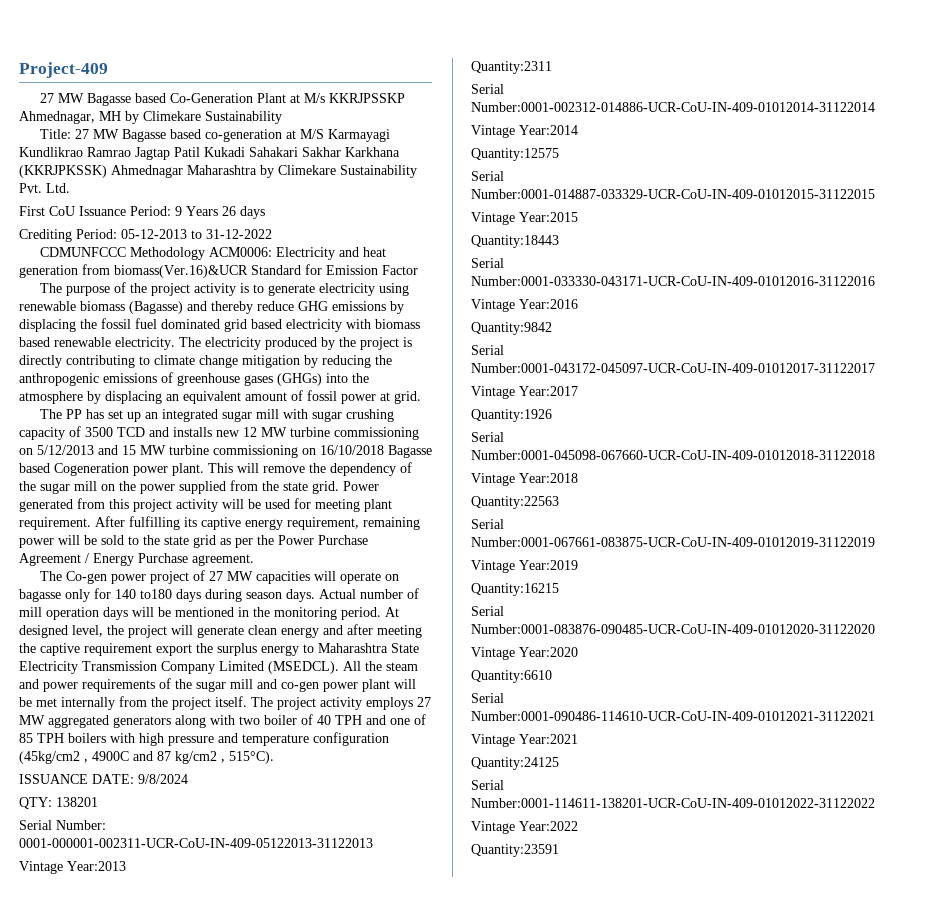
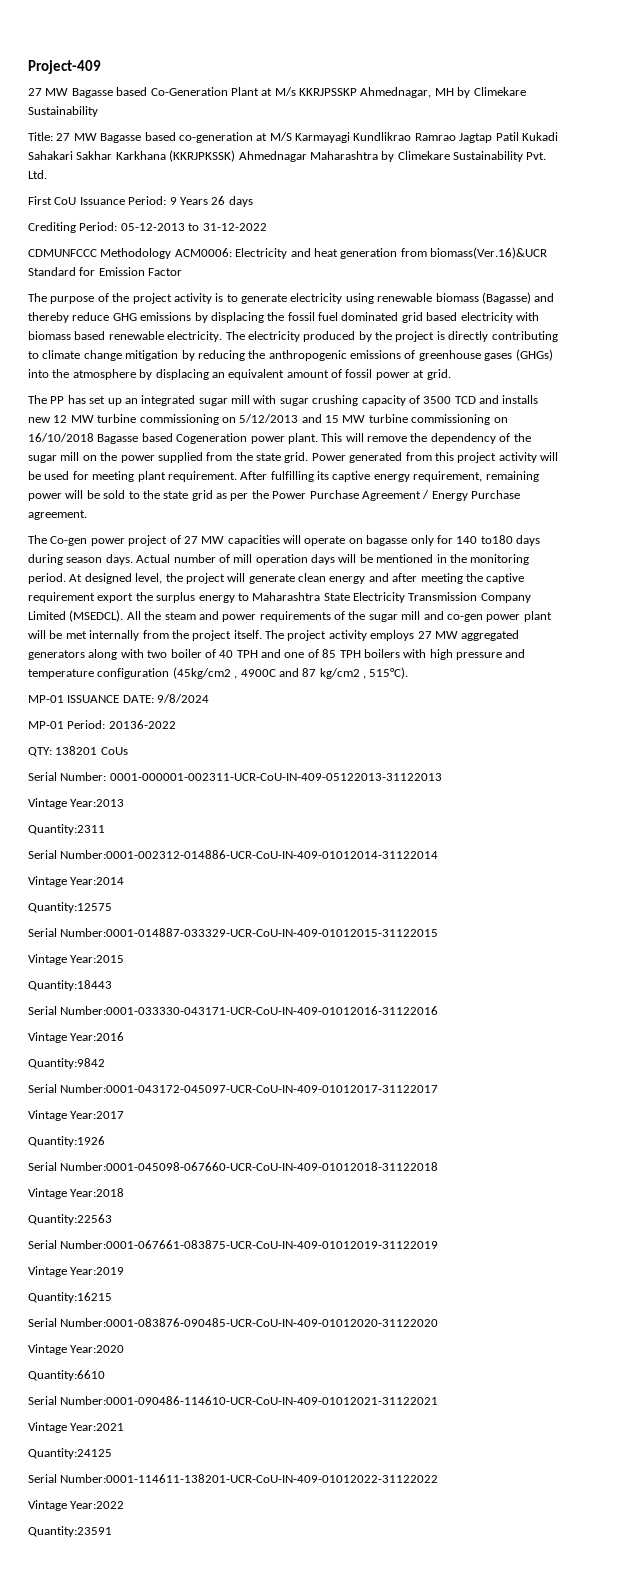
- ISSUANCE DATE: 9/8/2024
+ MP-01 ISSUANCE DATE: 9/8/2024
+ MP-01 Period: 20136-2022
- QTY: 138201
+ QTY: 138201 CoUs

